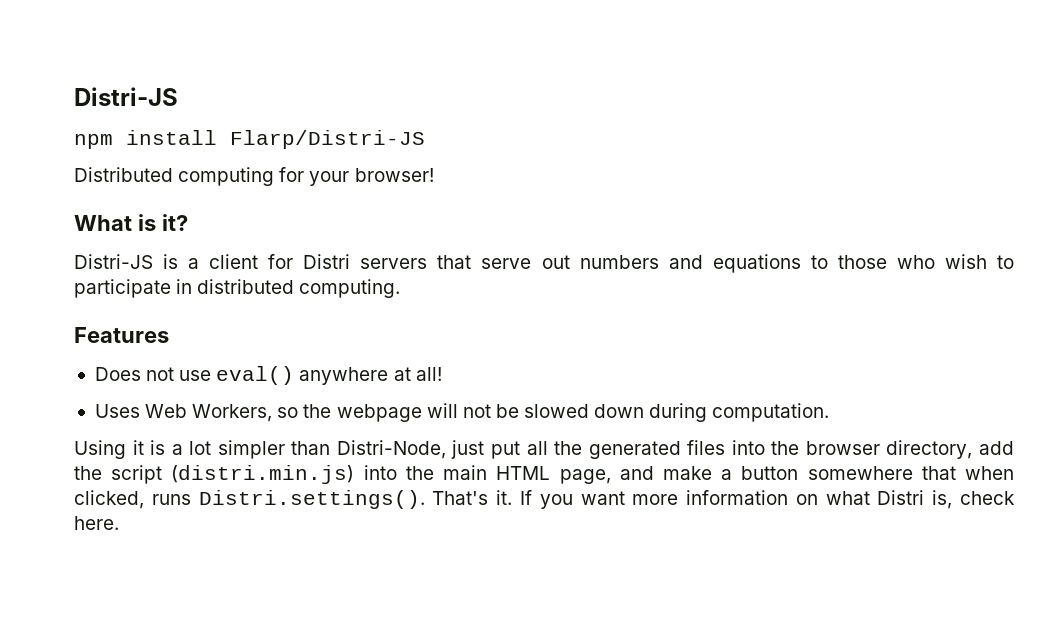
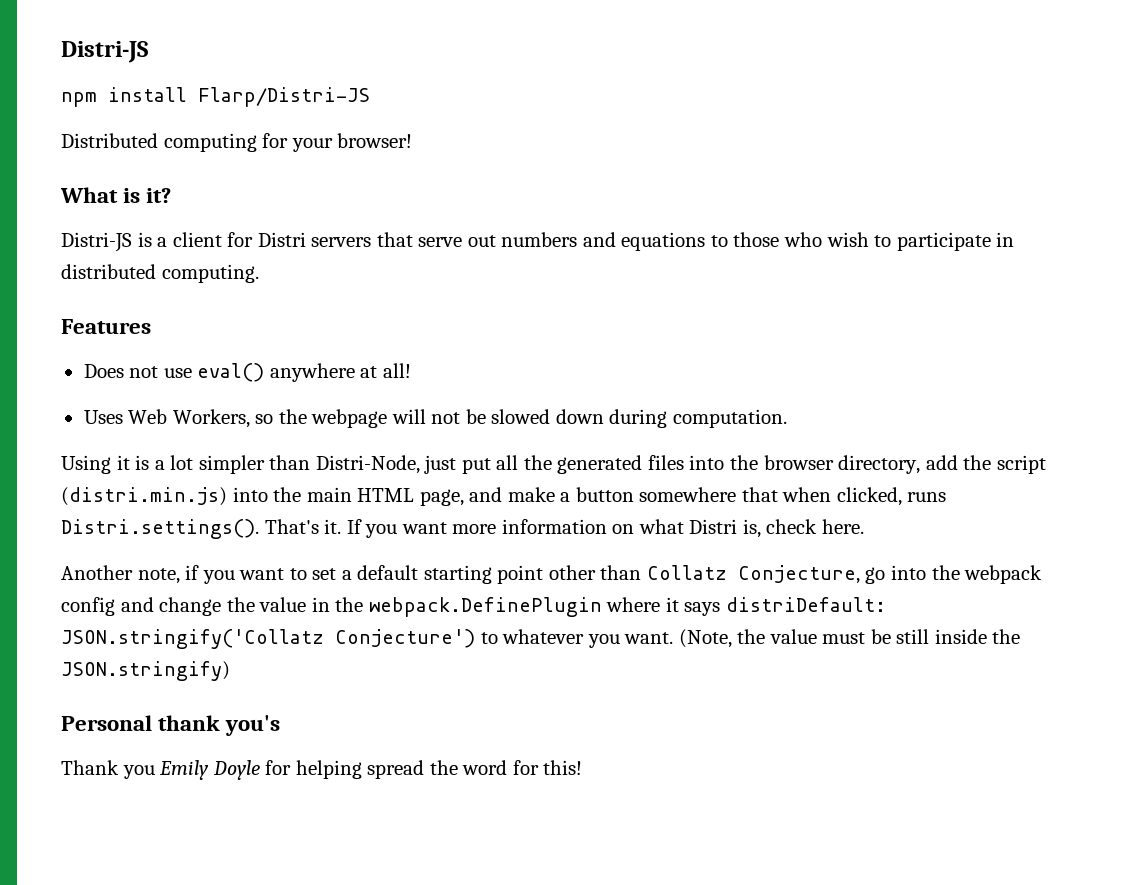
+ Another note, if you want to set a default starting point other than Collatz Conjecture, go into the webpack config and change the value in the webpack.DefinePlugin where it says distriDefault: JSON.stringify('Collatz Conjecture') to whatever you want. (Note, the value must be still inside the JSON.stringify)
+ Personal thank you's
+ Thank you Emily Doyle for helping spread the word for this!

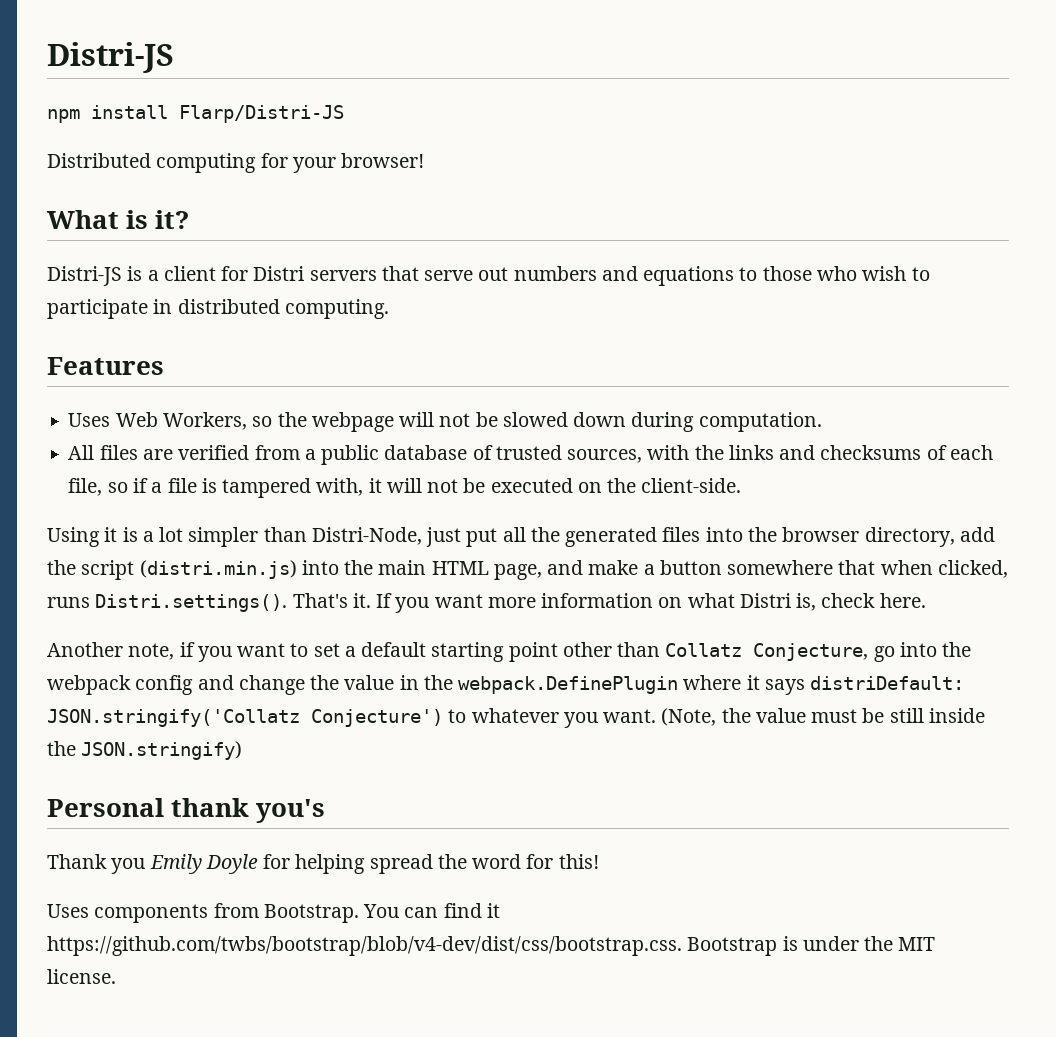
- Does not use eval() anywhere at all!
+ All files are verified from a public database of trusted sources, with the links and checksums of each file, so if a file is tampered with, it will not be executed on the client-side.
+ Uses components from Bootstrap. You can find it https://github.com/twbs/bootstrap/blob/v4-dev/dist/css/bootstrap.css. Bootstrap is under the MIT license.

